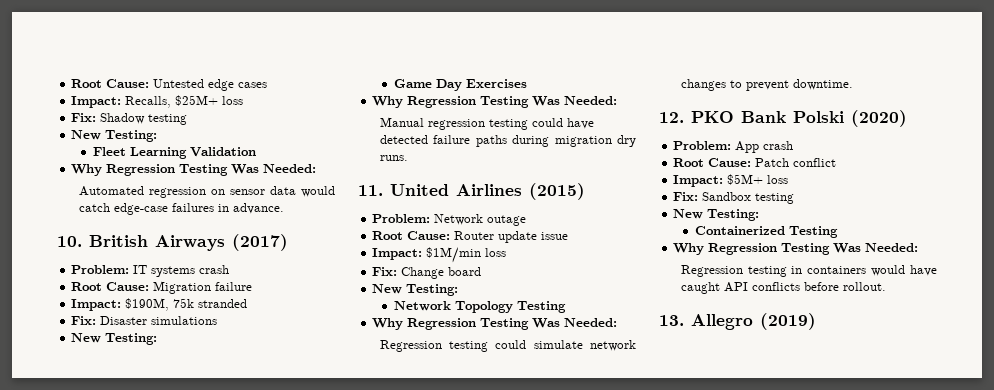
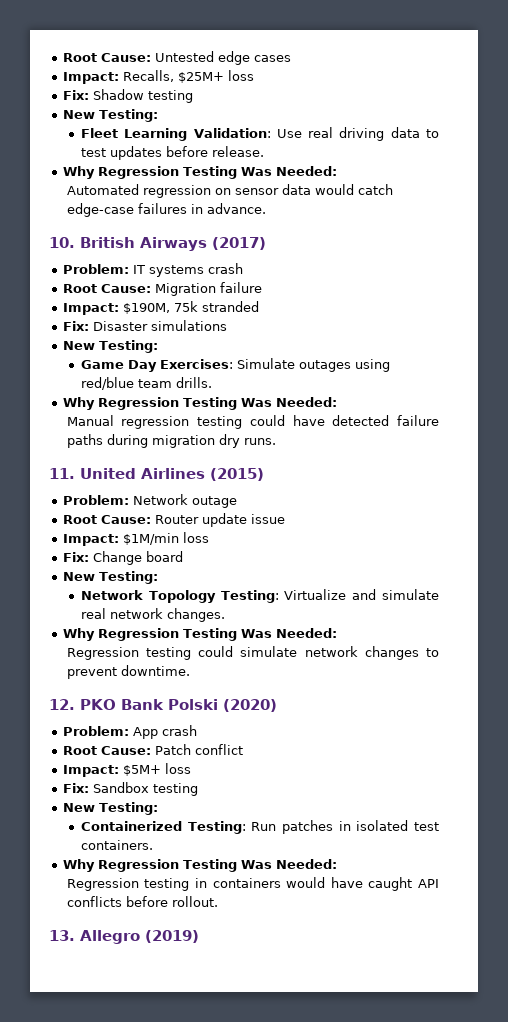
- Fleet Learning Validation
+ Fleet Learning Validation: Use real driving data to test updates before release.
- Game Day Exercises
+ Game Day Exercises: Simulate outages using red/blue team drills.
- Network Topology Testing
+ Network Topology Testing: Virtualize and simulate real network changes.
- Containerized Testing
+ Containerized Testing: Run patches in isolated test containers.

